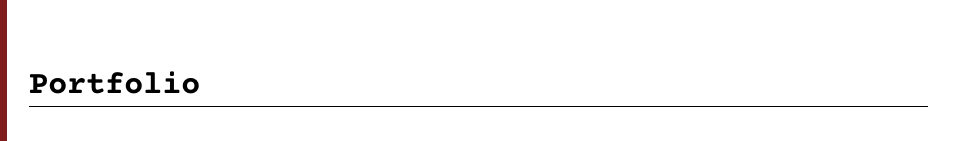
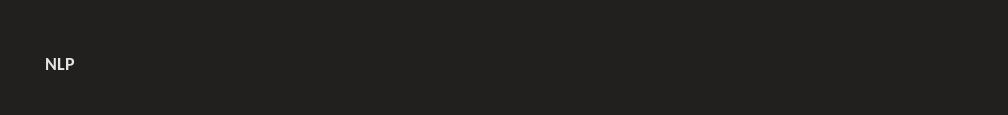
- Portfolio
+ NLP

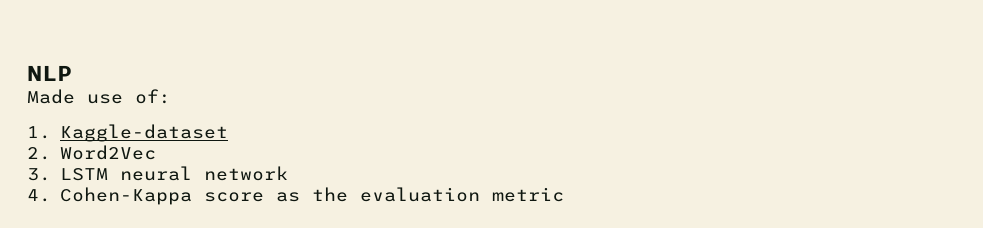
+ Made use of:
+ 1. Kaggle-dataset
+ 2. Word2Vec
+ 3. LSTM neural network
+ 4. Cohen-Kappa score as the evaluation metric

